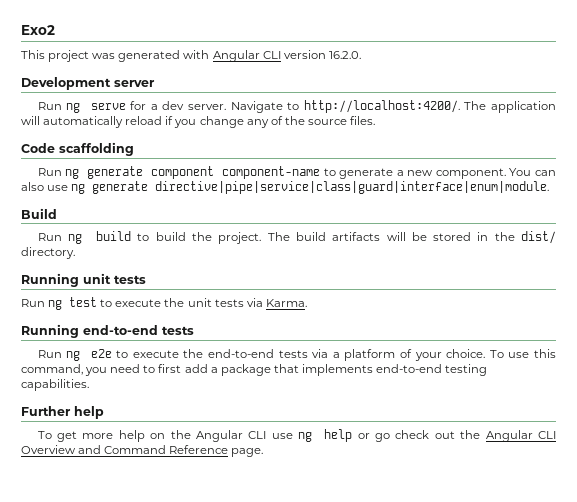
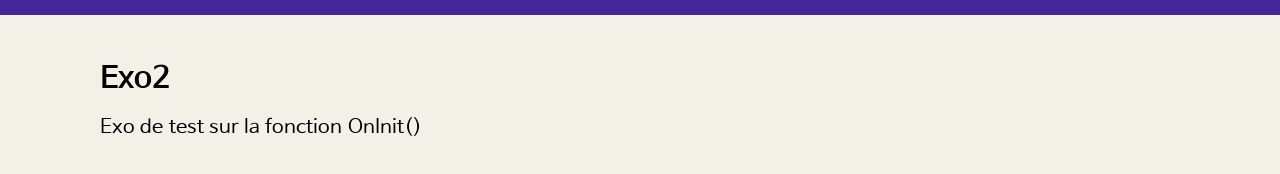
- This project was generated with Angular CLI version 16.2.0.
- Development server
- Run ng serve for a dev server. Navigate to http://localhost:4200/. The application will automatically reload if you change any of the source files.
- Code scaffolding
- Run ng generate component component-name to generate a new component. You can also use ng generate directive|pipe|service|class|guard|interface|enum|module.
- Build
- Run ng build to build the project. The build artifacts will be stored in the dist/ directory.
- Running unit tests
- Run ng test to execute the unit tests via Karma.
- Running end-to-end tests
- Run ng e2e to execute the end-to-end tests via a platform of your choice. To use this command, you need to first add a package that implements end-to-end testing capabilities.
- Further help
- To get more help on the Angular CLI use ng help or go check out the Angular CLI Overview and Command Reference page.
+ Exo de test sur la fonction OnInit()

